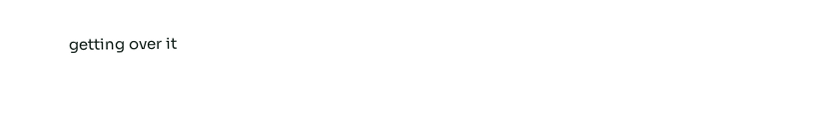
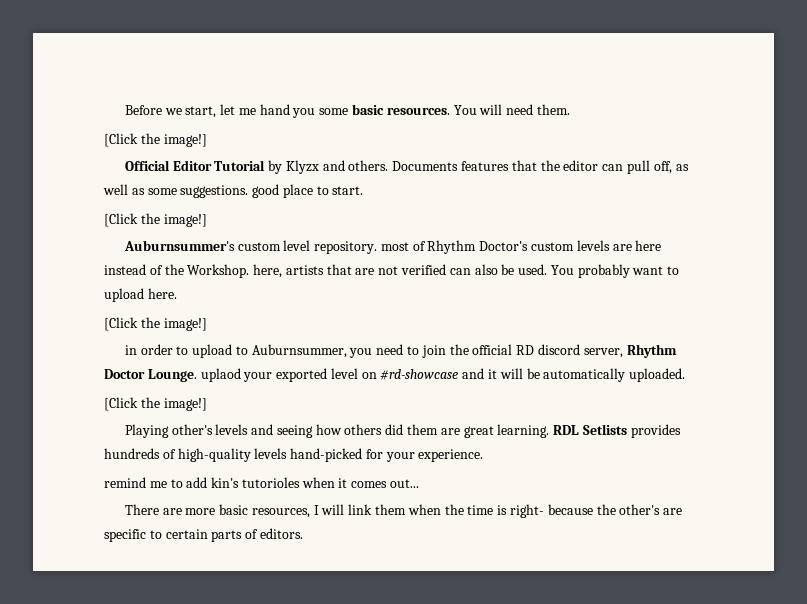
- getting over it
+ Before we start, let me hand you some basic resources. You will need them.
+ [Click the image!]
+ Official Editor Tutorial by Klyzx and others. Documents features that the editor can pull off, as well as some suggestions. good place to start.
+ [Click the image!]
+ Auburnsummer's custom level repository. most of Rhythm Doctor's custom levels are here instead of the Workshop. here, artists that are not verified can also be used. You probably want to upload here.
+ [Click the image!]
+ in order to upload to Auburnsummer, you need to join the official RD discord server, Rhythm Doctor Lounge. uplaod your exported level on #rd-showcase and it will be automatically uploaded.
+ [Click the image!]
+ Playing other's levels and seeing how others did them are great learning. RDL Setlists provides hundreds of high-quality levels hand-picked for your experience.
+ remind me to add kin's tutorioles when it comes out...
+ There are more basic resources, I will link them when the time is right- because the other's are specific to certain parts of editors.

